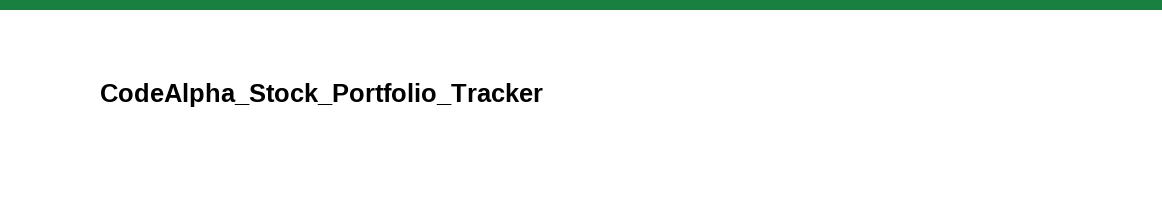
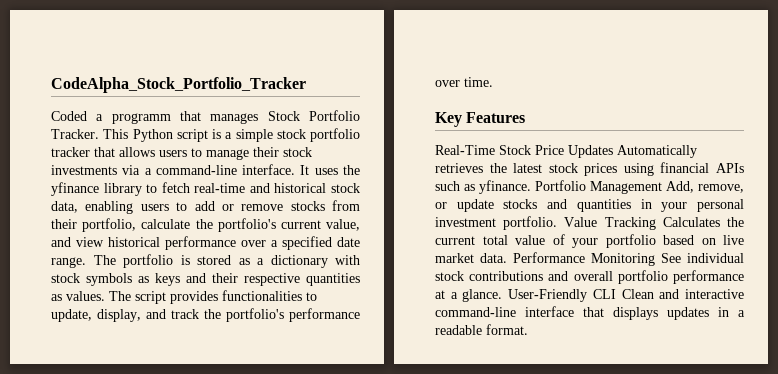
+ Coded a programm that manages Stock Portfolio Tracker. This Python script is a simple stock portfolio tracker that allows users to manage their stock investments via a command-line interface. It uses the yfinance library to fetch real-time and historical stock data, enabling users to add or remove stocks from their portfolio, calculate the portfolio's current value, and view historical performance over a specified date range. The portfolio is stored as a dictionary with stock symbols as keys and their respective quantities as values. The script provides functionalities to update, display, and track the portfolio's performance over time.
+ Key Features
+ Real-Time Stock Price Updates Automatically retrieves the latest stock prices using financial APIs such as yfinance. Portfolio Management Add, remove, or update stocks and quantities in your personal investment portfolio. Value Tracking Calculates the current total value of your portfolio based on live market data. Performance Monitoring See individual stock contributions and overall portfolio performance at a glance. User-Friendly CLI Clean and interactive command-line interface that displays updates in a readable format.

